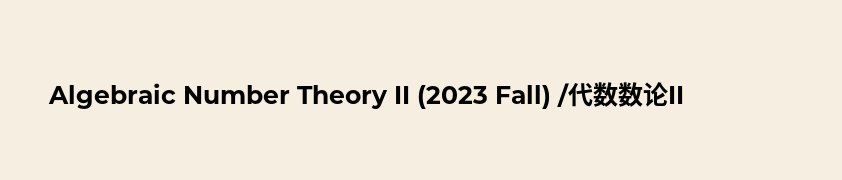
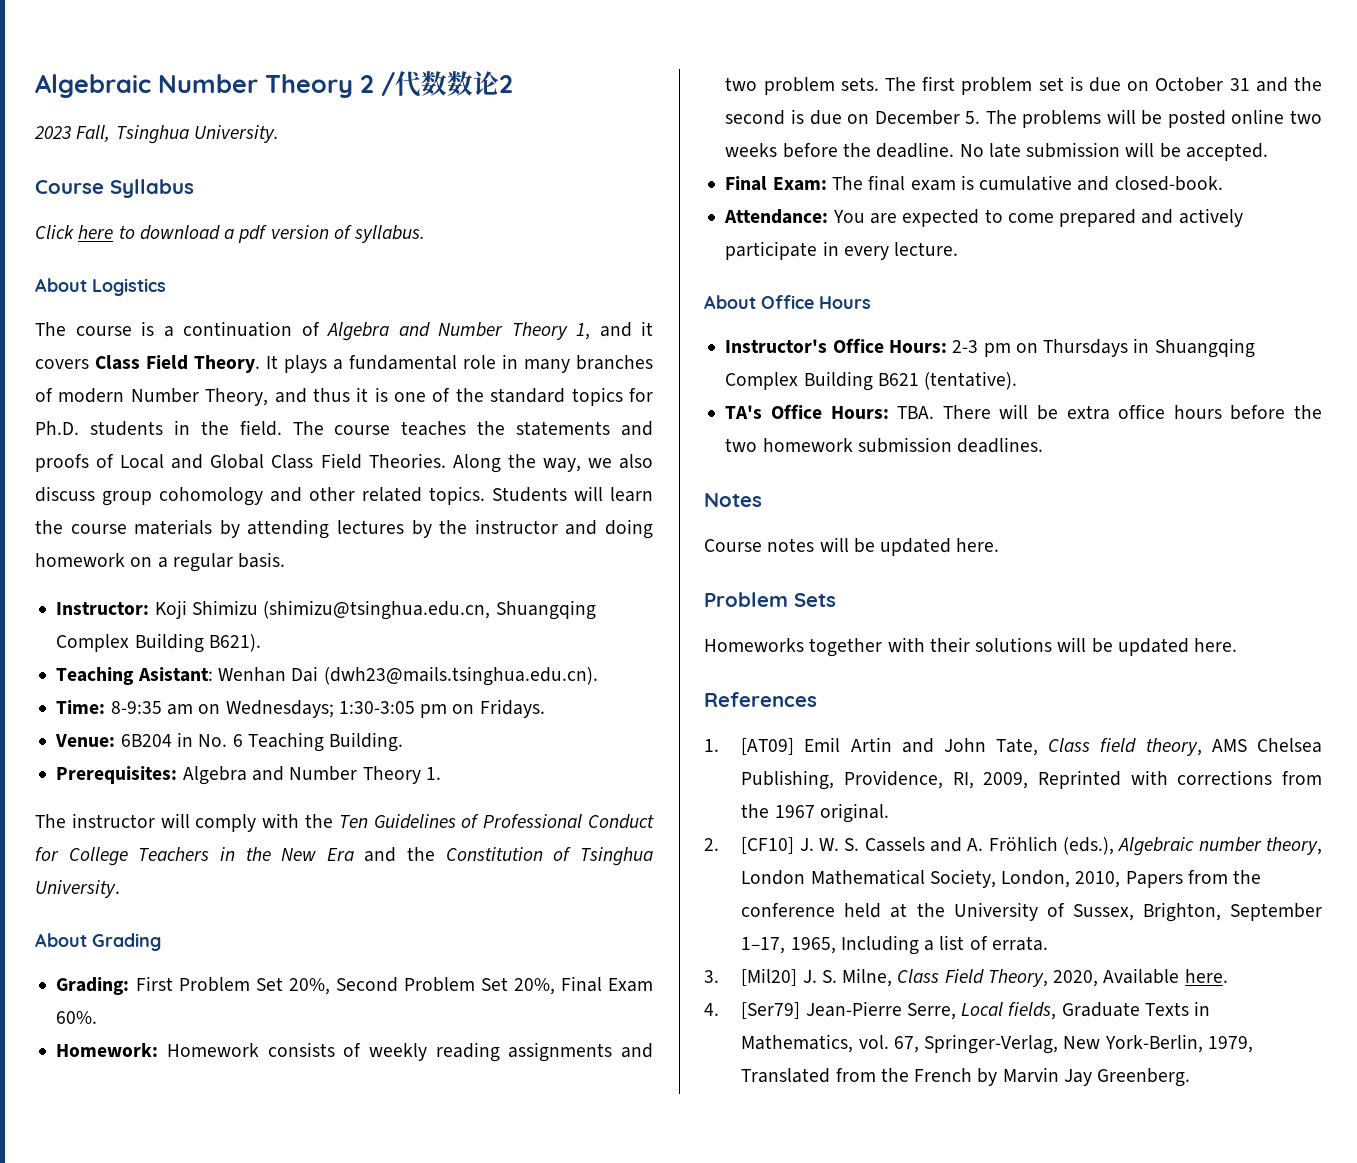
- Algebraic Number Theory II (2023 Fall) /代数数论II
+ Algebraic Number Theory 2 /代数数论2
+ 2023 Fall, Tsinghua University.
+ Course Syllabus
+ Click here to download a pdf version of syllabus.
+ About Logistics
+ The course is a continuation of Algebra and Number Theory 1, and it covers Class Field Theory. It plays a fundamental role in many branches of modern Number Theory, and thus it is one of the standard topics for Ph.D. students in the field. The course teaches the statements and proofs of Local and Global Class Field Theories. Along the way, we also discuss group cohomology and other related topics. Students will learn the course materials by attending lectures by the instructor and doing homework on a regular basis.
+ Instructor: Koji Shimizu (shimizu@tsinghua.edu.cn, Shuangqing Complex Building B621).
+ Teaching Asistant: Wenhan Dai (dwh23@mails.tsinghua.edu.cn).
+ Time: 8-9:35 am on Wednesdays; 1:30-3:05 pm on Fridays.
+ Venue: 6B204 in No. 6 Teaching Building.
+ Prerequisites: Algebra and Number Theory 1.
+ The instructor will comply with the Ten Guidelines of Professional Conduct for College Teachers in the New Era and the Constitution of Tsinghua University.
+ About Grading
+ Grading: First Problem Set 20%, Second Problem Set 20%, Final Exam 60%.
+ Homework: Homework consists of weekly reading assignments and two problem sets. The first problem set is due on October 31 and the second is due on December 5. The problems will be posted online two weeks before the deadline. No late submission will be accepted.
+ Final Exam: The final exam is cumulative and closed-book.
+ Attendance: You are expected to come prepared and actively participate in every lecture.
+ About Office Hours
+ Instructor's Office Hours: 2-3 pm on Thursdays in Shuangqing Complex Building B621 (tentative).
+ TA's Office Hours: TBA. There will be extra office hours before the two homework submission deadlines.
+ Notes
+ Course notes will be updated here.
+ Problem Sets
+ Homeworks together with their solutions will be updated here.
+ References
+ 1. [AT09] Emil Artin and John Tate, Class field theory, AMS Chelsea Publishing, Providence, RI, 2009, Reprinted with corrections from the 1967 original.
+ 2. [CF10] J. W. S. Cassels and A. Fröhlich (eds.), Algebraic number theory, London Mathematical Society, London, 2010, Papers from the conference held at the University of Sussex, Brighton, September 1–17, 1965, Including a list of errata.
+ 3. [Mil20] J. S. Milne, Class Field Theory, 2020, Available here.
+ 4. [Ser79] Jean-Pierre Serre, Local fields, Graduate Texts in Mathematics, vol. 67, Springer-Verlag, New York-Berlin, 1979, Translated from the French by Marvin Jay Greenberg.

